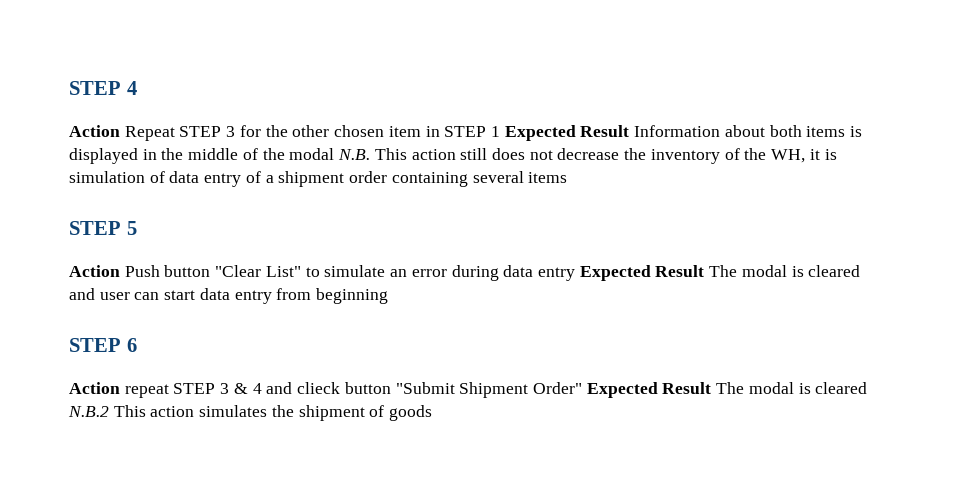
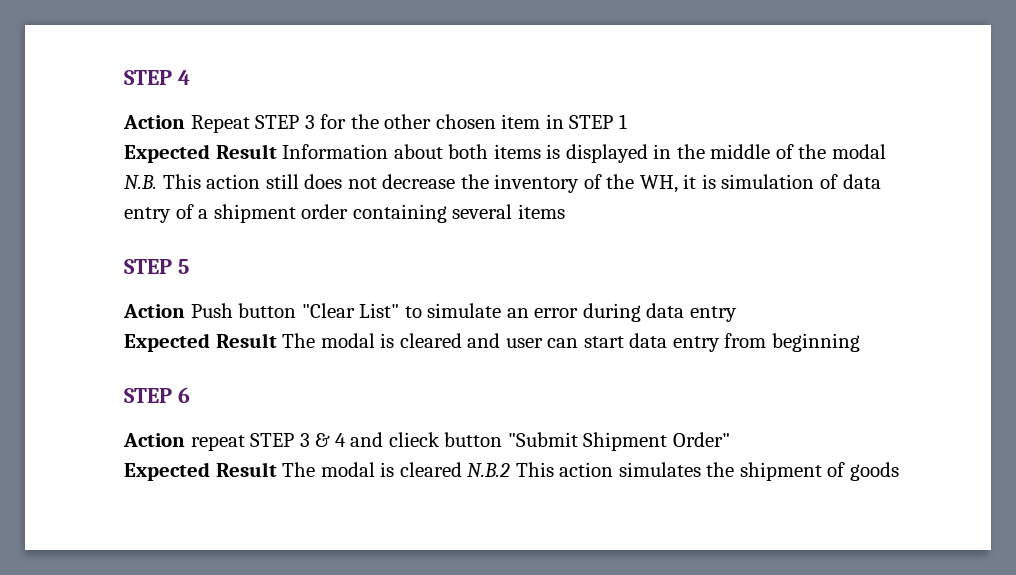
- Action Repeat STEP 3 for the other chosen item in STEP 1 Expected Result Information about both items is displayed in the middle of the modal N.B. This action still does not decrease the inventory of the WH, it is simulation of data entry of a shipment order containing several items
+ Action Repeat STEP 3 for the other chosen item in STEP 1
+ Expected Result Information about both items is displayed in the middle of the modal N.B. This action still does not decrease the inventory of the WH, it is simulation of data entry of a shipment order containing several items
- Action Push button "Clear List" to simulate an error during data entry Expected Result The modal is cleared and user can start data entry from beginning
+ Action Push button "Clear List" to simulate an error during data entry
+ Expected Result The modal is cleared and user can start data entry from beginning
- Action repeat STEP 3 & 4 and clieck button "Submit Shipment Order" Expected Result The modal is cleared N.B.2 This action simulates the shipment of goods
+ Action repeat STEP 3 & 4 and clieck button "Submit Shipment Order"
+ Expected Result The modal is cleared N.B.2 This action simulates the shipment of goods

